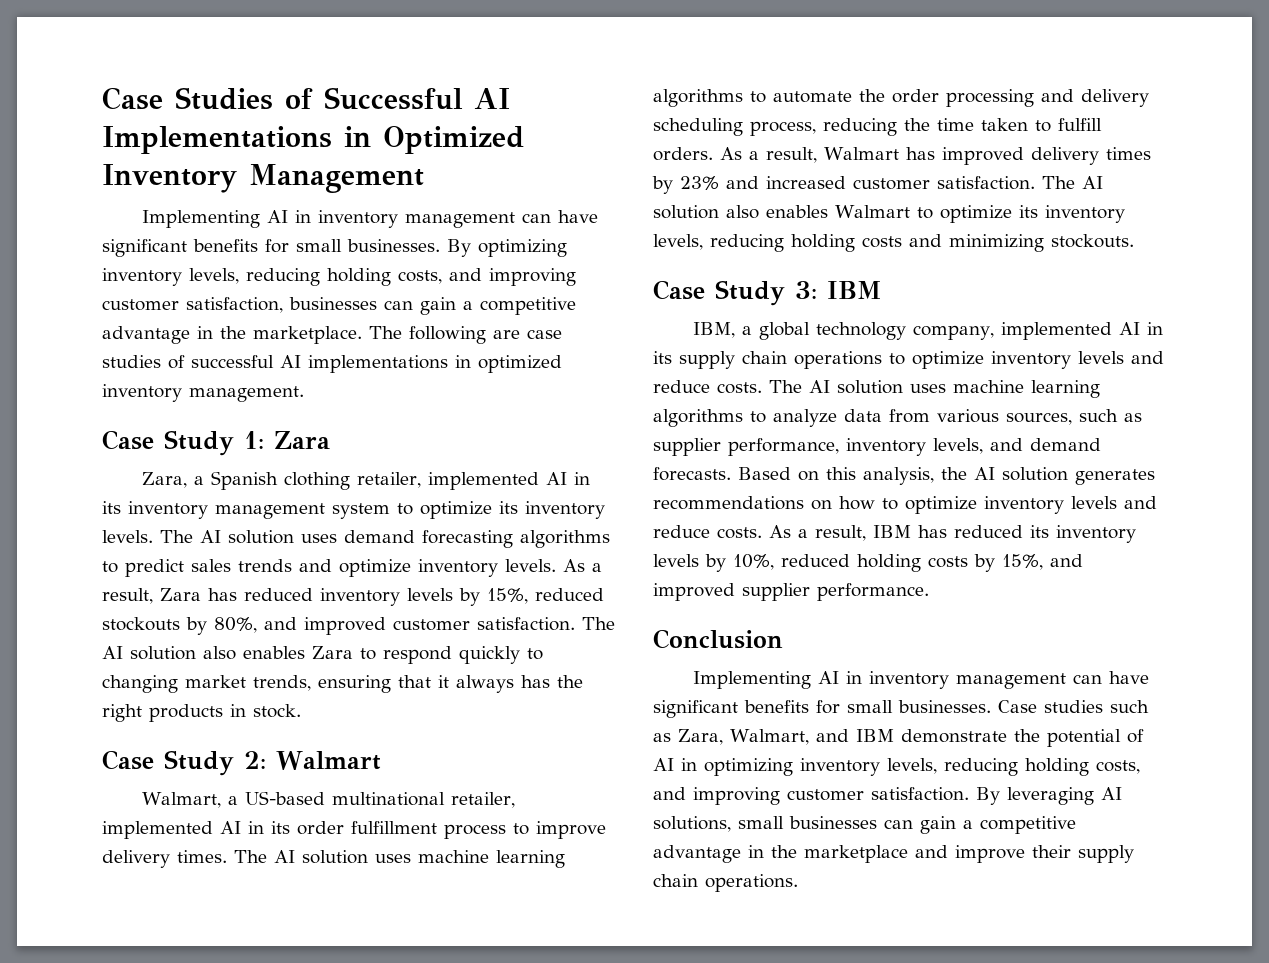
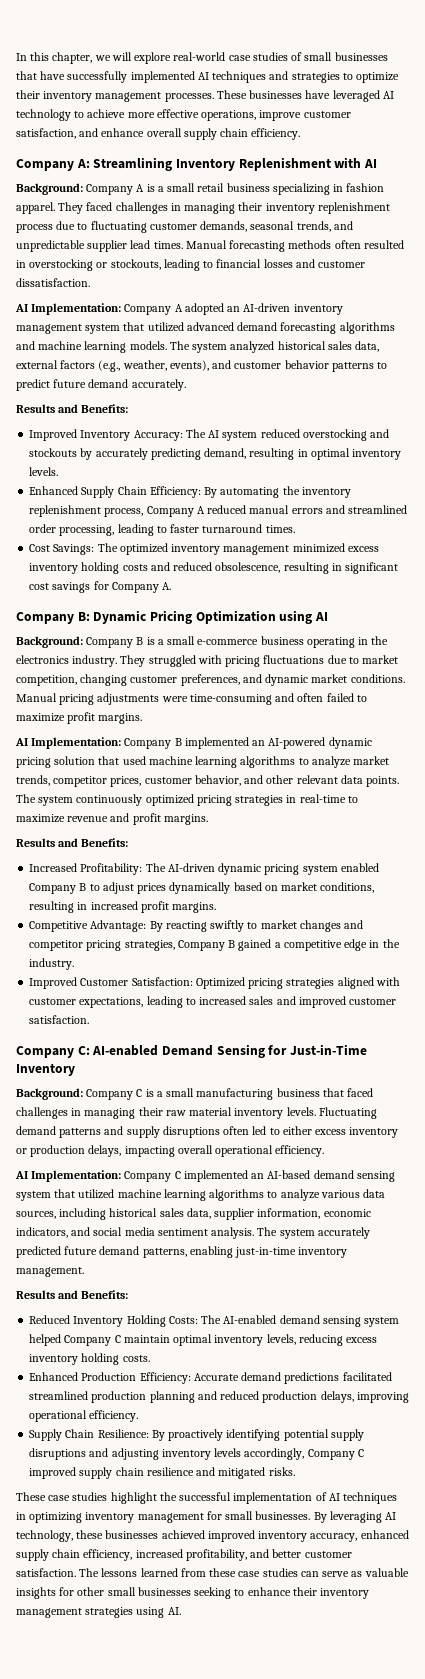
- Case Studies of Successful AI Implementations in Optimized Inventory Management
- Implementing AI in inventory management can have significant benefits for small businesses. By optimizing inventory levels, reducing holding costs, and improving customer satisfaction, businesses can gain a competitive advantage in the marketplace. The following are case studies of successful AI implementations in optimized inventory management.
- Case Study 1: Zara
- Zara, a Spanish clothing retailer, implemented AI in its inventory management system to optimize its inventory levels. The AI solution uses demand forecasting algorithms to predict sales trends and optimize inventory levels. As a result, Zara has reduced inventory levels by 15%, reduced stockouts by 80%, and improved customer satisfaction. The AI solution also enables Zara to respond quickly to changing market trends, ensuring that it always has the right products in stock.
- Case Study 2: Walmart
- Walmart, a US-based multinational retailer, implemented AI in its order fulfillment process to improve delivery times. The AI solution uses machine learning algorithms to automate the order processing and delivery scheduling process, reducing the time taken to fulfill orders. As a result, Walmart has improved delivery times by 23% and increased customer satisfaction. The AI solution also enables Walmart to optimize its inventory levels, reducing holding costs and minimizing stockouts.
- Case Study 3: IBM
- IBM, a global technology company, implemented AI in its supply chain operations to optimize inventory levels and reduce costs. The AI solution uses machine learning algorithms to analyze data from various sources, such as supplier performance, inventory levels, and demand forecasts. Based on this analysis, the AI solution generates recommendations on how to optimize inventory levels and reduce costs. As a result, IBM has reduced its inventory levels by 10%, reduced holding costs by 15%, and improved supplier performance.
- Conclusion
- Implementing AI in inventory management can have significant benefits for small businesses. Case studies such as Zara, Walmart, and IBM demonstrate the potential of AI in optimizing inventory levels, reducing holding costs, and improving customer satisfaction. By leveraging AI solutions, small businesses can gain a competitive advantage in the marketplace and improve their supply chain operations.
+ In this chapter, we will explore real-world case studies of small businesses that have successfully implemented AI techniques and strategies to optimize their inventory management processes. These businesses have leveraged AI technology to achieve more effective operations, improve customer satisfaction, and enhance overall supply chain efficiency.
+ Company A: Streamlining Inventory Replenishment with AI
+ Background: Company A is a small retail business specializing in fashion apparel. They faced challenges in managing their inventory replenishment process due to fluctuating customer demands, seasonal trends, and unpredictable supplier lead times. Manual forecasting methods often resulted in overstocking or stockouts, leading to financial losses and customer dissatisfaction.
+ AI Implementation: Company A adopted an AI-driven inventory management system that utilized advanced demand forecasting algorithms and machine learning models. The system analyzed historical sales data, external factors (e.g., weather, events), and customer behavior patterns to predict future demand accurately.
+ Results and Benefits:
+ Improved Inventory Accuracy: The AI system reduced overstocking and stockouts by accurately predicting demand, resulting in optimal inventory levels.
+ Enhanced Supply Chain Efficiency: By automating the inventory replenishment process, Company A reduced manual errors and streamlined order processing, leading to faster turnaround times.
+ Cost Savings: The optimized inventory management minimized excess inventory holding costs and reduced obsolescence, resulting in significant cost savings for Company A.
+ Company B: Dynamic Pricing Optimization using AI
+ Background: Company B is a small e-commerce business operating in the electronics industry. They struggled with pricing fluctuations due to market competition, changing customer preferences, and dynamic market conditions. Manual pricing adjustments were time-consuming and often failed to maximize profit margins.
+ AI Implementation: Company B implemented an AI-powered dynamic pricing solution that used machine learning algorithms to analyze market trends, competitor prices, customer behavior, and other relevant data points. The system continuously optimized pricing strategies in real-time to maximize revenue and profit margins.
+ Results and Benefits:
+ Increased Profitability: The AI-driven dynamic pricing system enabled Company B to adjust prices dynamically based on market conditions, resulting in increased profit margins.
+ Competitive Advantage: By reacting swiftly to market changes and competitor pricing strategies, Company B gained a competitive edge in the industry.
+ Improved Customer Satisfaction: Optimized pricing strategies aligned with customer expectations, leading to increased sales and improved customer satisfaction.
+ Company C: AI-enabled Demand Sensing for Just-in-Time Inventory
+ Background: Company C is a small manufacturing business that faced challenges in managing their raw material inventory levels. Fluctuating demand patterns and supply disruptions often led to either excess inventory or production delays, impacting overall operational efficiency.
+ AI Implementation: Company C implemented an AI-based demand sensing system that utilized machine learning algorithms to analyze various data sources, including historical sales data, supplier information, economic indicators, and social media sentiment analysis. The system accurately predicted future demand patterns, enabling just-in-time inventory management.
+ Results and Benefits:
+ Reduced Inventory Holding Costs: The AI-enabled demand sensing system helped Company C maintain optimal inventory levels, reducing excess inventory holding costs.
+ Enhanced Production Efficiency: Accurate demand predictions facilitated streamlined production planning and reduced production delays, improving operational efficiency.
+ Supply Chain Resilience: By proactively identifying potential supply disruptions and adjusting inventory levels accordingly, Company C improved supply chain resilience and mitigated risks.
+ These case studies highlight the successful implementation of AI techniques in optimizing inventory management for small businesses. By leveraging AI technology, these businesses achieved improved inventory accuracy, enhanced supply chain efficiency, increased profitability, and better customer satisfaction. The lessons learned from these case studies can serve as valuable insights for other small businesses seeking to enhance their inventory management strategies using AI.

